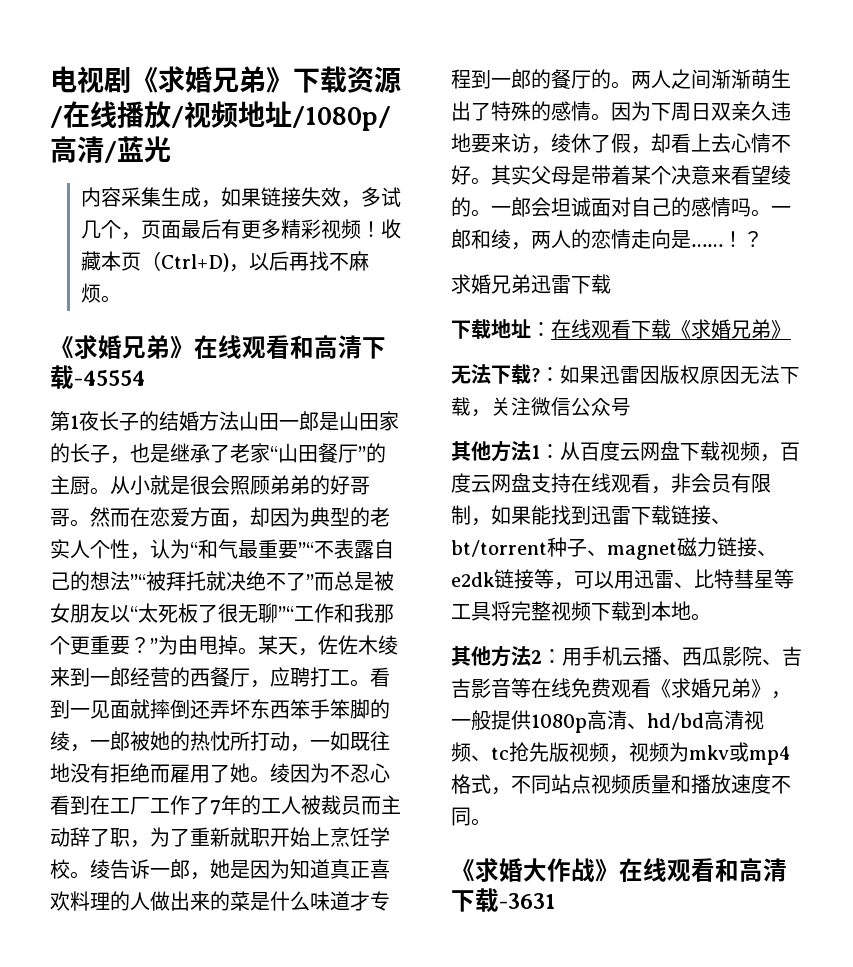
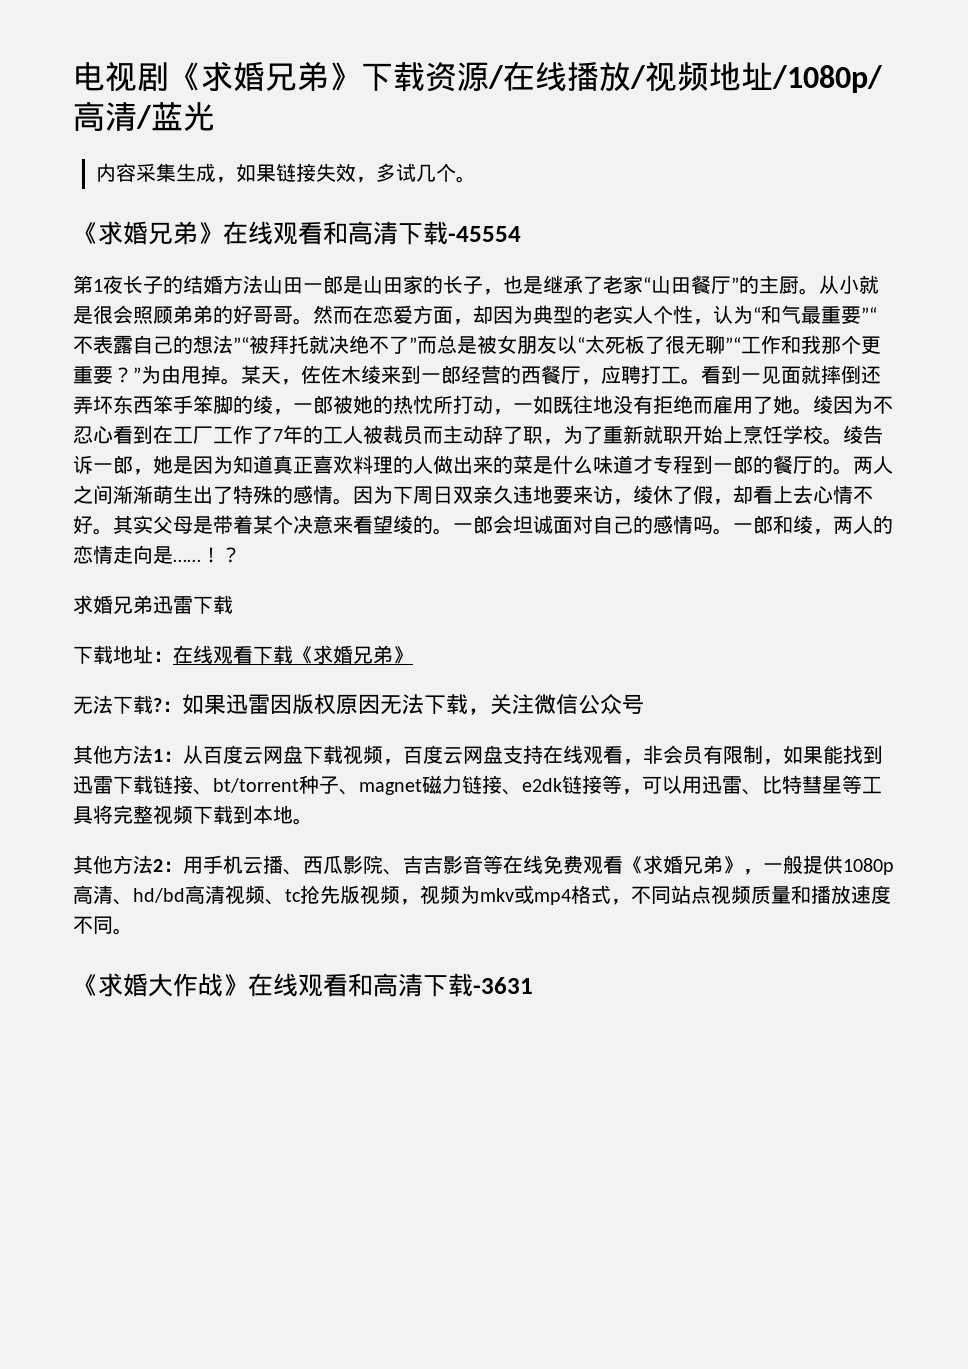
- 内容采集生成，如果链接失效，多试几个，页面最后有更多精彩视频！收藏本页（Ctrl+D)，以后再找不麻烦。
+ 内容采集生成，如果链接失效，多试几个。

